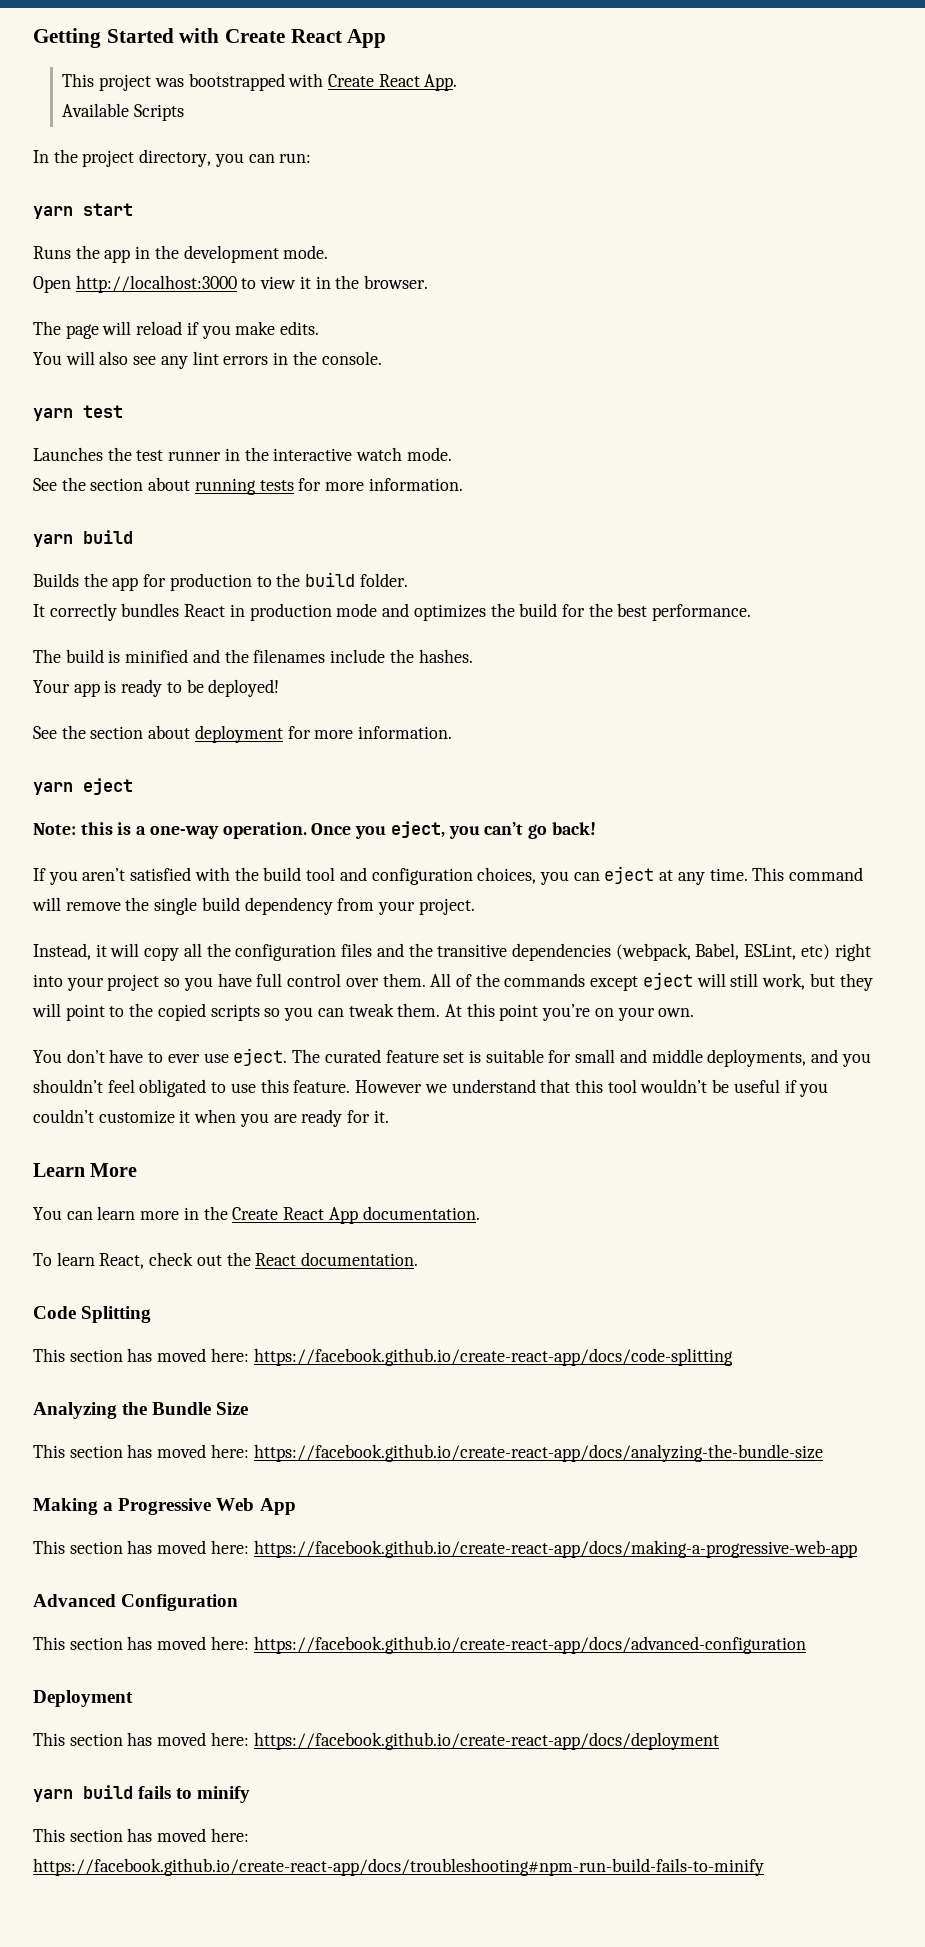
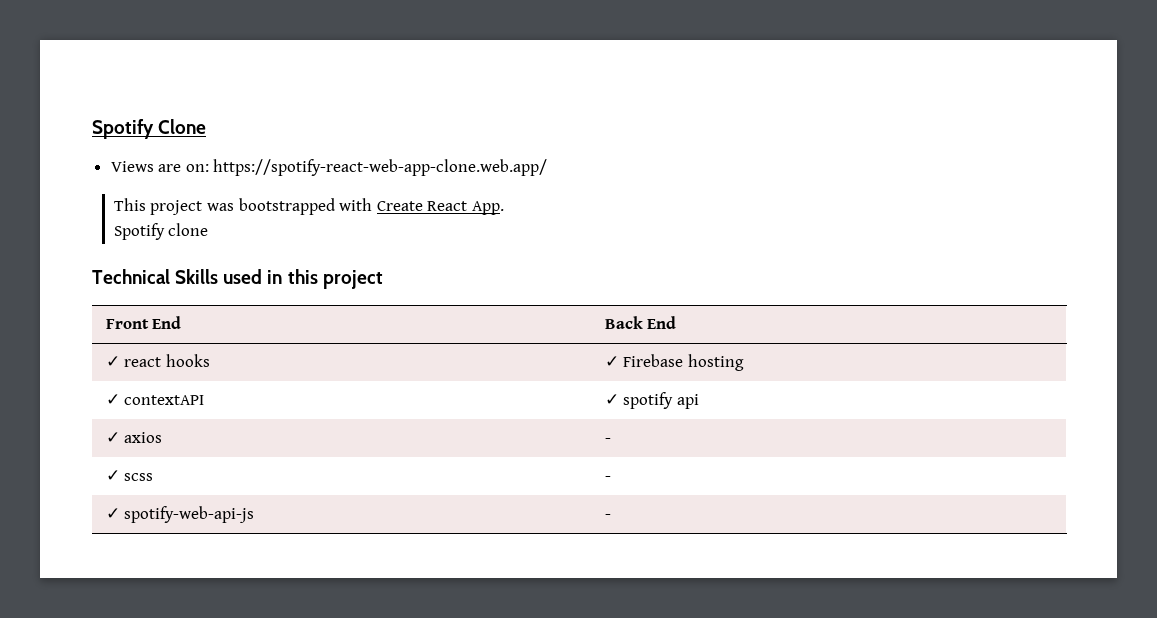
- Getting Started with Create React App
+ Spotify Clone
+ Views are on: https://spotify-react-web-app-clone.web.app/
- Available Scripts
- In the project directory, you can run:
- yarn start
- Runs the app in the development mode.
- Open http://localhost:3000 to view it in the browser.
- The page will reload if you make edits.
- You will also see any lint errors in the console.
- yarn test
- Launches the test runner in the interactive watch mode.
- See the section about running tests for more information.
- yarn build
- Builds the app for production to the build folder.
- It correctly bundles React in production mode and optimizes the build for the best performance.
- The build is minified and the filenames include the hashes.
- Your app is ready to be deployed!
- See the section about deployment for more information.
- yarn eject
- Note: this is a one-way operation. Once you eject, you can’t go back!
- If you aren’t satisfied with the build tool and configuration choices, you can eject at any time. This command will remove the single build dependency from your project.
- Instead, it will copy all the configuration files and the transitive dependencies (webpack, Babel, ESLint, etc) right into your project so you have full control over them. All of the commands except eject will still work, but they will point to the copied scripts so you can tweak them. At this point you’re on your own.
- You don’t have to ever use eject. The curated feature set is suitable for small and middle deployments, and you shouldn’t feel obligated to use this feature. However we understand that this tool wouldn’t be useful if you couldn’t customize it when you are ready for it.
- Learn More
- You can learn more in the Create React App documentation.
- To learn React, check out the React documentation.
- Code Splitting
- This section has moved here: https://facebook.github.io/create-react-app/docs/code-splitting
- Analyzing the Bundle Size
- This section has moved here: https://facebook.github.io/create-react-app/docs/analyzing-the-bundle-size
- Making a Progressive Web App
- This section has moved here: https://facebook.github.io/create-react-app/docs/making-a-progressive-web-app
- Advanced Configuration
- This section has moved here: https://facebook.github.io/create-react-app/docs/advanced-configuration
- Deployment
- This section has moved here: https://facebook.github.io/create-react-app/docs/deployment
- yarn build fails to minify
- This section has moved here: https://facebook.github.io/create-react-app/docs/troubleshooting#npm-run-build-fails-to-minify
+ Spotify clone
+ Technical Skills used in this project
+ Front End | Back End
+ ✓ react hooks | ✓ Firebase hosting
+ ✓ contextAPI | ✓ spotify api
+ ✓ axios | -
+ ✓ scss | -
+ ✓ spotify-web-api-js | -

